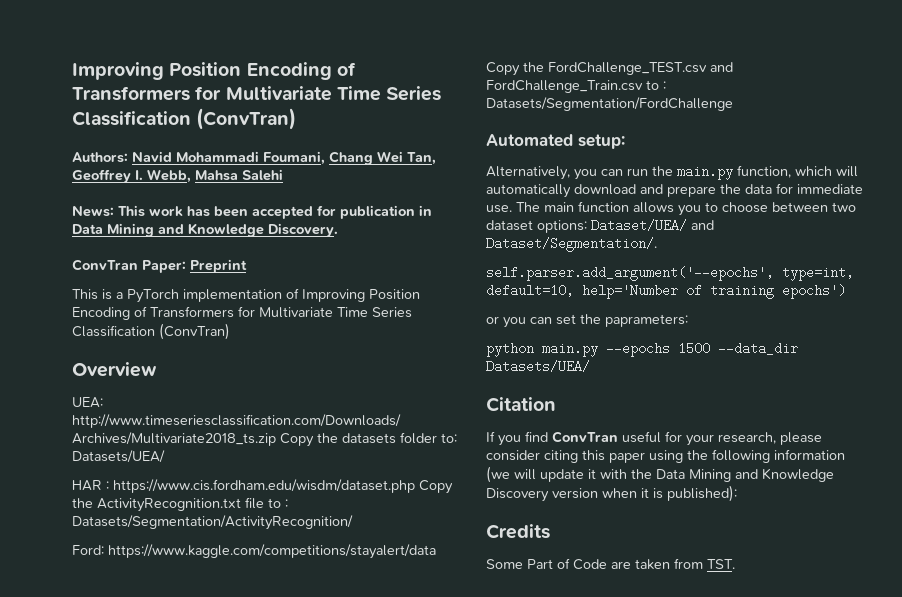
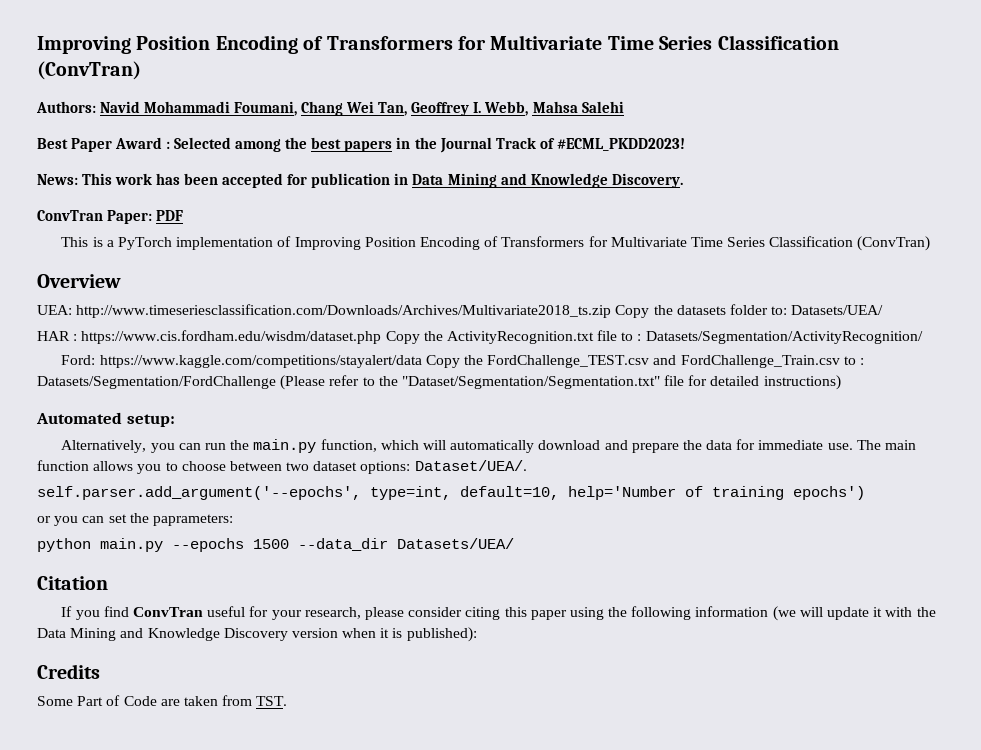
+ Best Paper Award : Selected among the best papers in the Journal Track of #ECML_PKDD2023!
- ConvTran Paper: Preprint
+ ConvTran Paper: PDF
- Ford: https://www.kaggle.com/competitions/stayalert/data Copy the FordChallenge_TEST.csv and FordChallenge_Train.csv to : Datasets/Segmentation/FordChallenge
+ Ford: https://www.kaggle.com/competitions/stayalert/data Copy the FordChallenge_TEST.csv and FordChallenge_Train.csv to : Datasets/Segmentation/FordChallenge (Please refer to the "Dataset/Segmentation/Segmentation.txt" file for detailed instructions)
- The main function allows you to choose between two dataset options: Dataset/UEA/ and Dataset/Segmentation/.
+ The main function allows you to choose between two dataset options: Dataset/UEA/.

